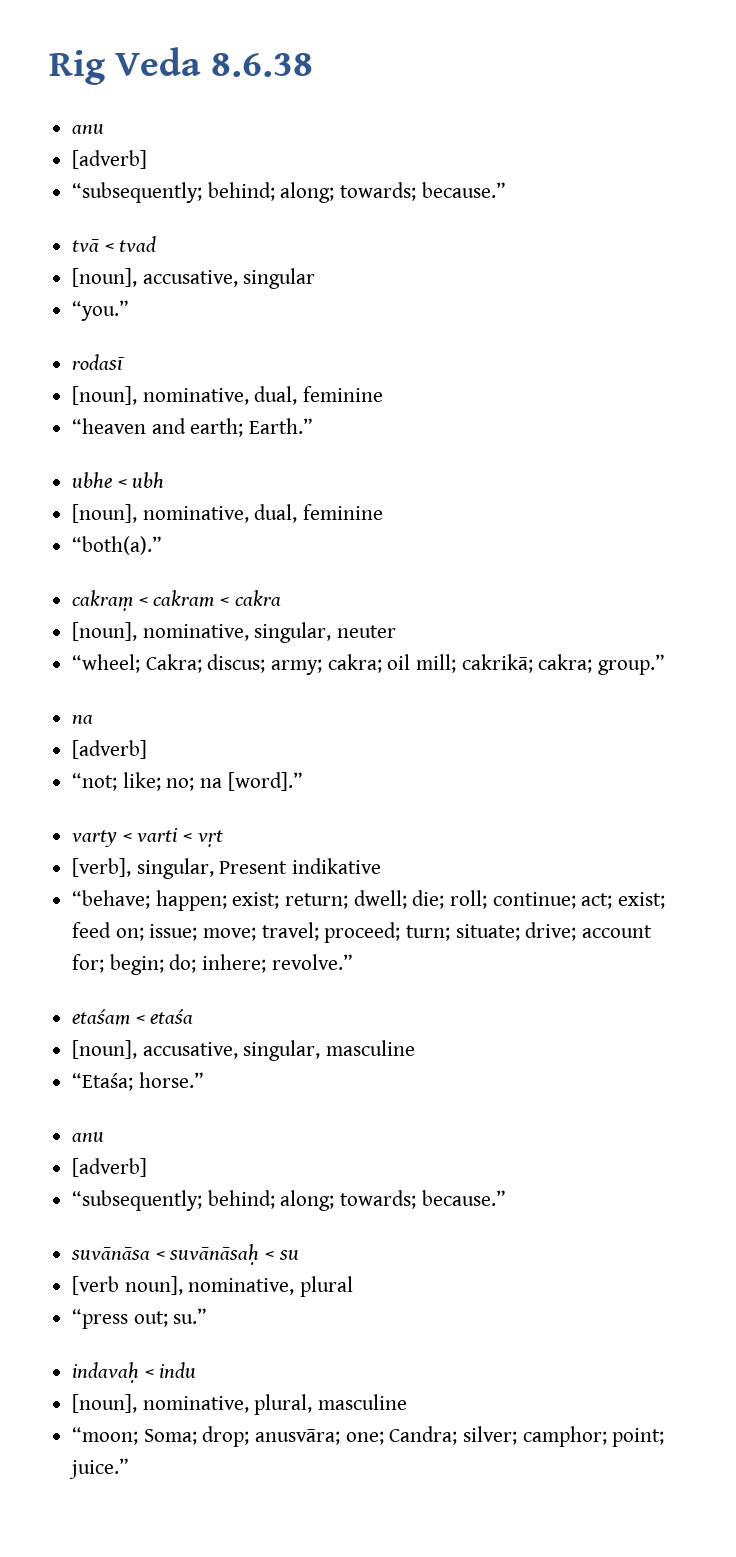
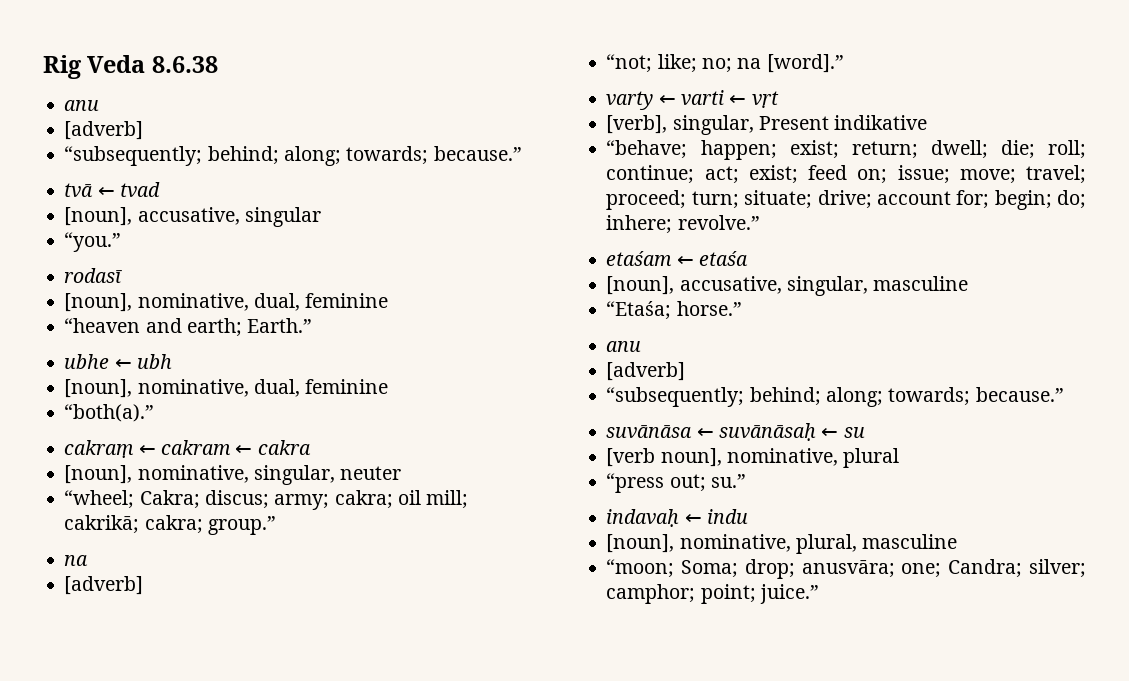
- tvā < tvad
+ tvā ← tvad
- ubhe < ubh
+ ubhe ← ubh
- cakraṃ < cakram < cakra
+ cakraṃ ← cakram ← cakra
- varty < varti < vṛt
+ varty ← varti ← vṛt
- etaśam < etaśa
+ etaśam ← etaśa
- suvānāsa < suvānāsaḥ < su
+ suvānāsa ← suvānāsaḥ ← su
- indavaḥ < indu
+ indavaḥ ← indu

